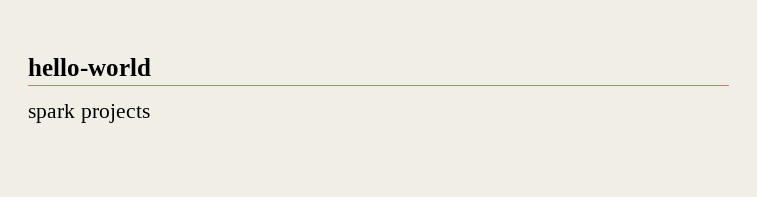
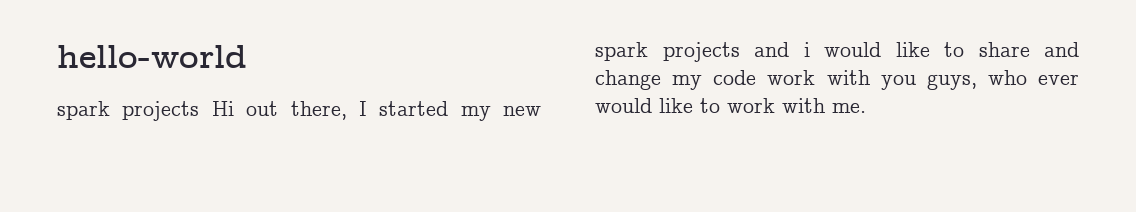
- spark projects
+ spark projects Hi out there, I started my new spark projects and i would like to share and change my code work with you guys, who ever would like to work with me.

